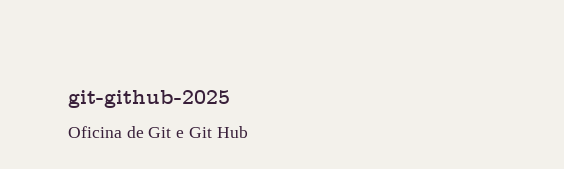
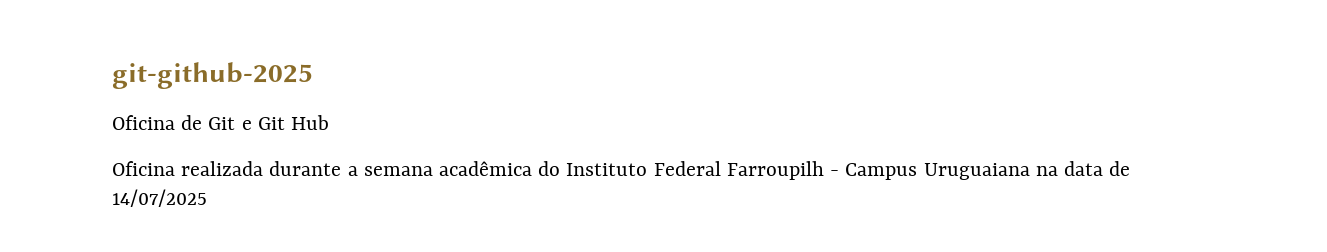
+ Oficina realizada durante a semana acadêmica do Instituto Federal Farroupilh - Campus Uruguaiana na data de 14/07/2025

